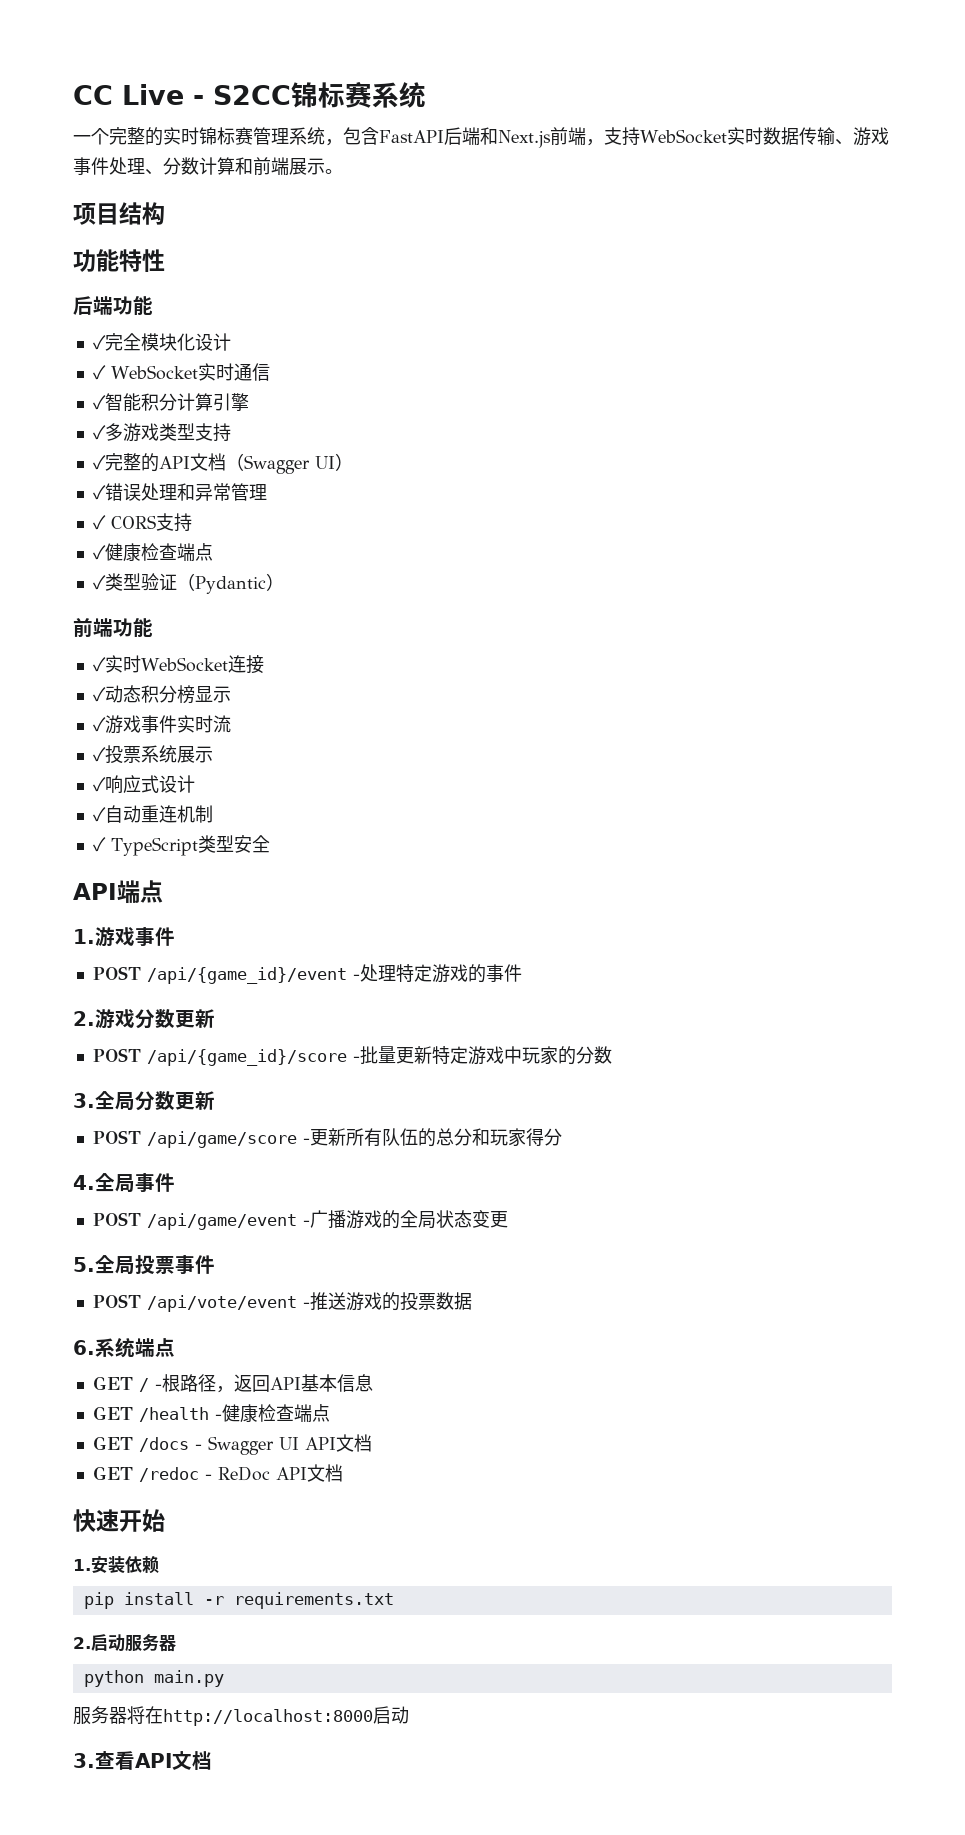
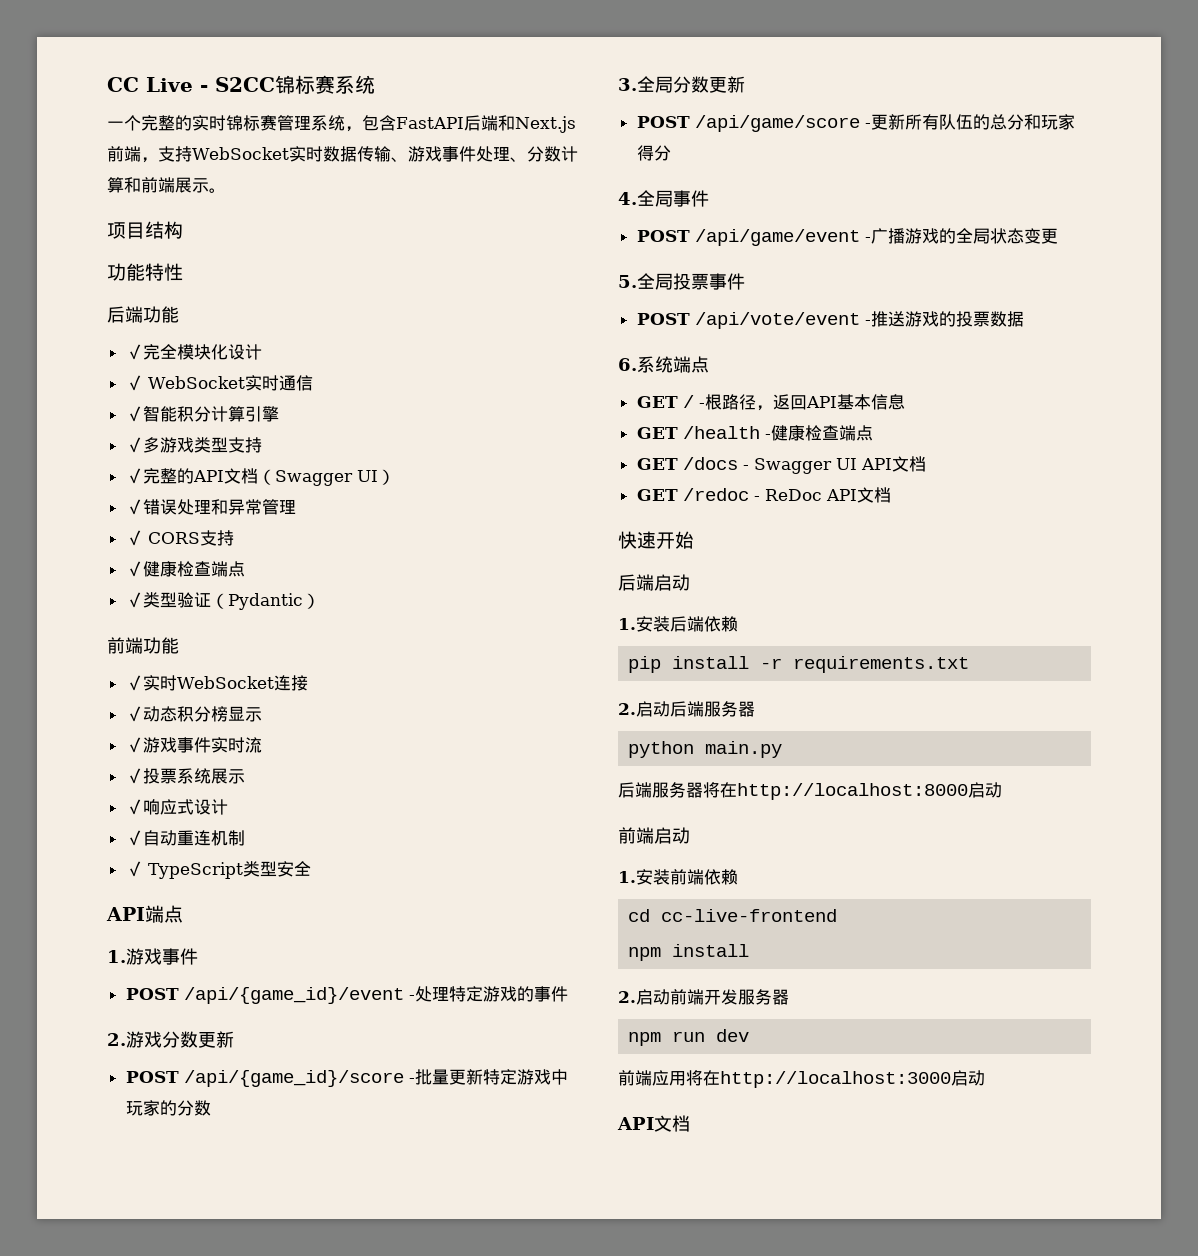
- 1.安装依赖
+ 后端启动
+ 1.安装后端依赖
- 2.启动服务器
+ 2.启动后端服务器
- 服务器将在http://localhost:8000启动
+ 后端服务器将在http://localhost:8000启动
- 3.查看API文档
+ 前端启动
+ 1.安装前端依赖
+ cd cc-live-frontend
+ npm install
+ 2.启动前端开发服务器
+ npm run dev
+ 前端应用将在http://localhost:3000启动
+ API文档

